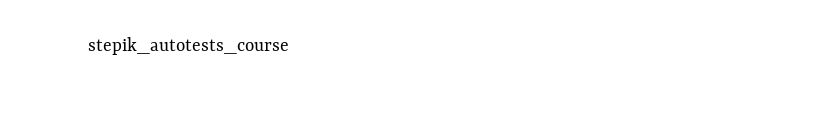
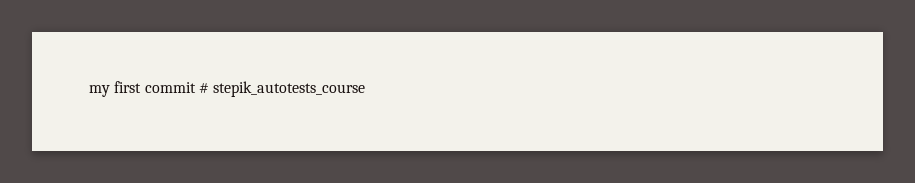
- stepik_autotests_course
+ my first commit # stepik_autotests_course

